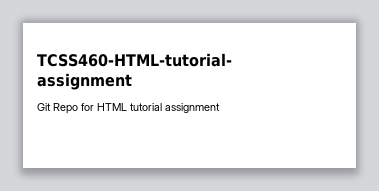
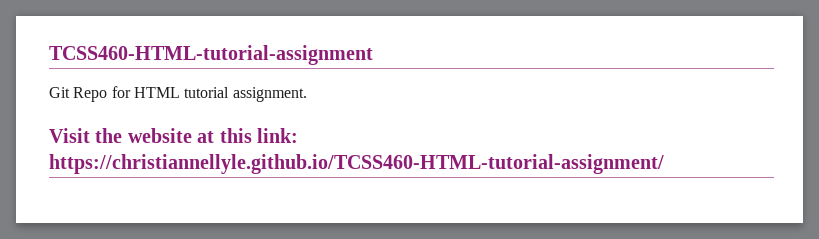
- Git Repo for HTML tutorial assignment
+ Git Repo for HTML tutorial assignment.
+ Visit the website at this link: https://christiannellyle.github.io/TCSS460-HTML-tutorial-assignment/

